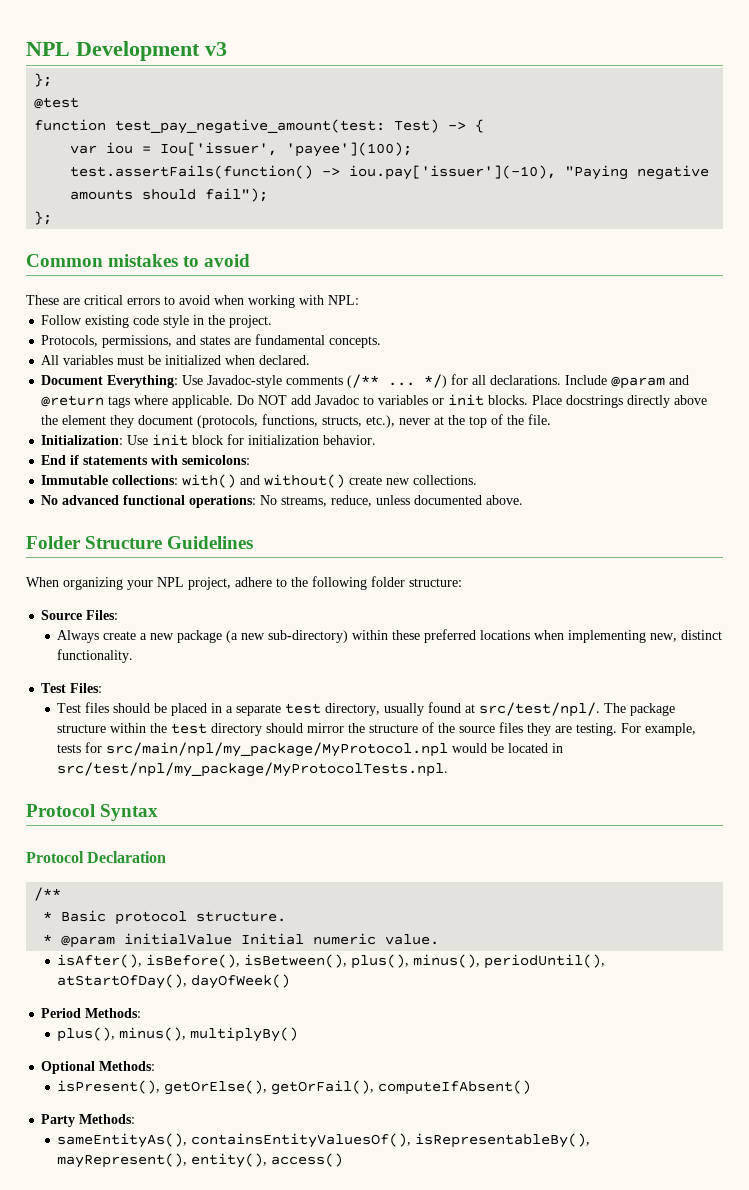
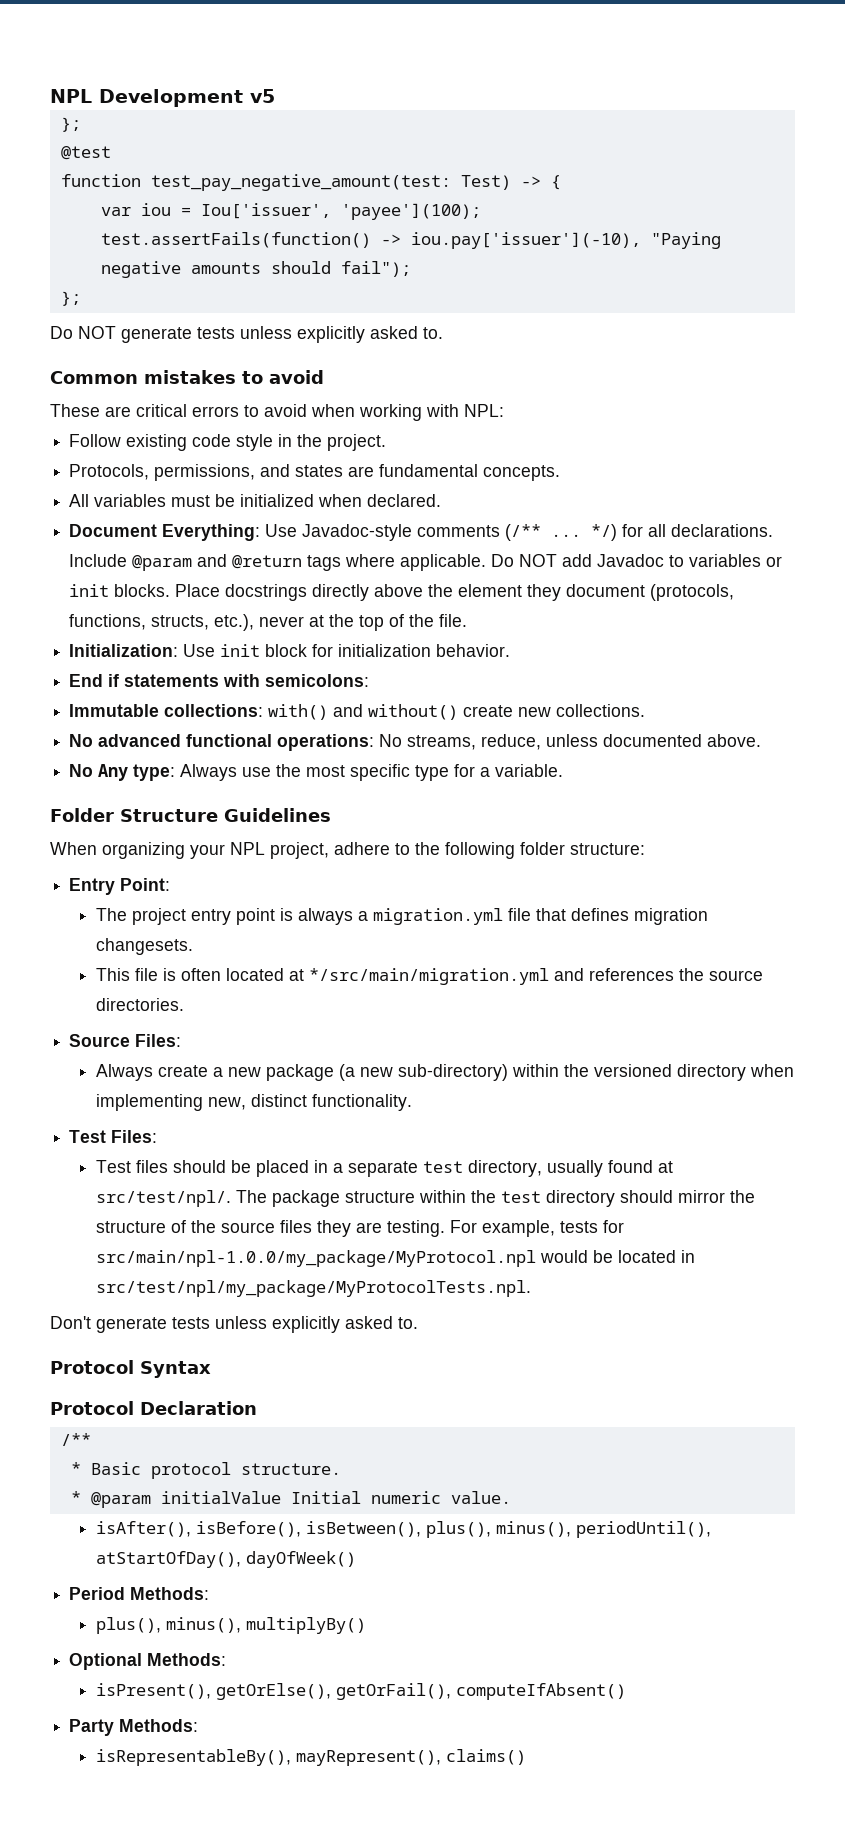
- NPL Development v3
+ NPL Development v5
+ Do NOT generate tests unless explicitly asked to.
+ No Any type: Always use the most specific type for a variable.
+ Entry Point:
+ The project entry point is always a migration.yml file that defines migration changesets.
+ This file is often located at */src/main/migration.yml and references the source directories.
- Always create a new package (a new sub-directory) within these preferred locations when implementing new, distinct functionality.
+ Always create a new package (a new sub-directory) within the versioned directory when implementing new, distinct functionality.
- For example, tests for src/main/npl/my_package/MyProtocol.npl would be located in src/test/npl/my_package/MyProtocolTests.npl.
+ For example, tests for src/main/npl-1.0.0/my_package/MyProtocol.npl would be located in src/test/npl/my_package/MyProtocolTests.npl.
+ Don't generate tests unless explicitly asked to.
- sameEntityAs(), containsEntityValuesOf(), isRepresentableBy(), mayRepresent(), entity(), access()
+ isRepresentableBy(), mayRepresent(), claims()

